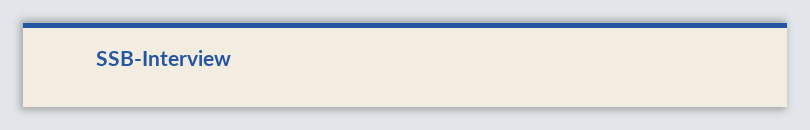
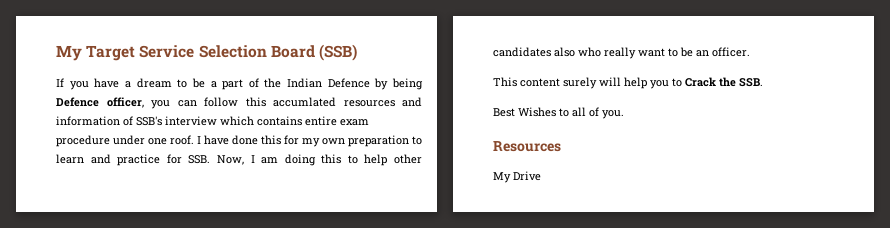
- SSB-Interview
+ My Target Service Selection Board (SSB)
+ If you have a dream to be a part of the Indian Defence by being Defence officer, you can follow this accumlated resources and information of SSB's interview which contains entire exam procedure under one roof. I have done this for my own preparation to learn and practice for SSB. Now, I am doing this to help other candidates also who really want to be an officer.
+ This content surely will help you to Crack the SSB.
+ Best Wishes to all of you.
+ Resources
+ My Drive

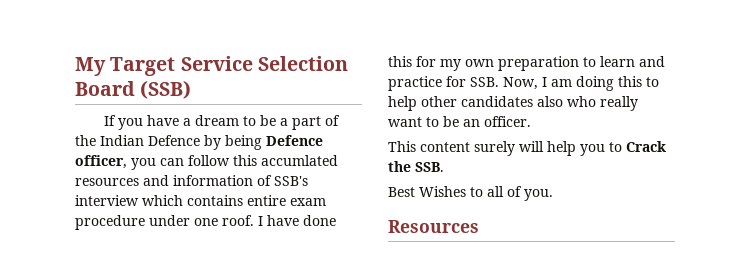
- My Drive

